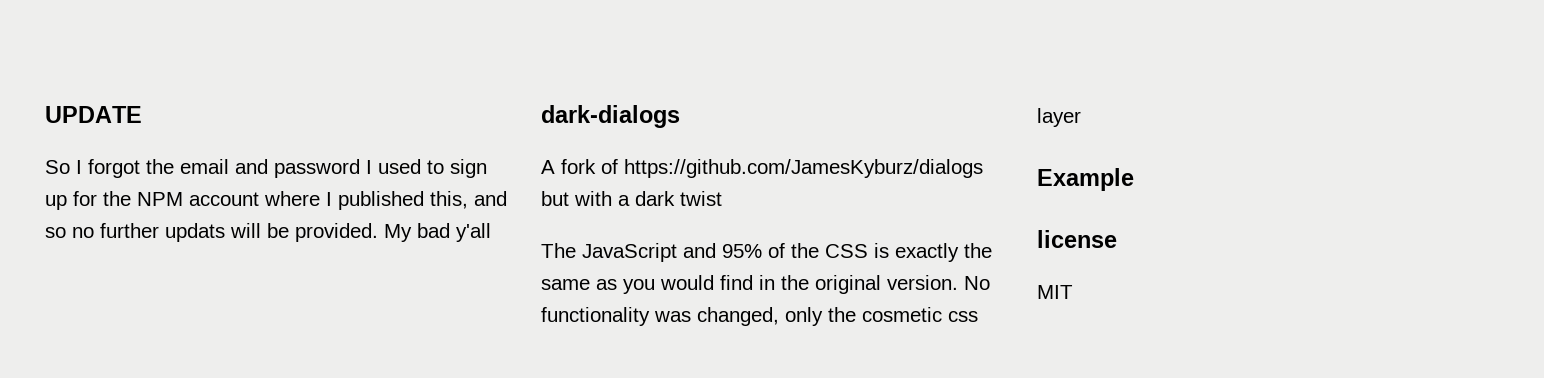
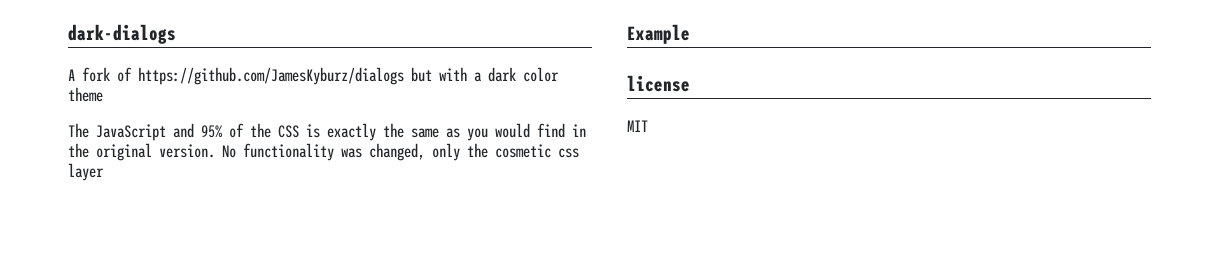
- UPDATE
- So I forgot the email and password I used to sign up for the NPM account where I published this, and so no further updats will be provided. My bad y'all
- A fork of https://github.com/JamesKyburz/dialogs but with a dark twist
+ A fork of https://github.com/JamesKyburz/dialogs but with a dark color theme

